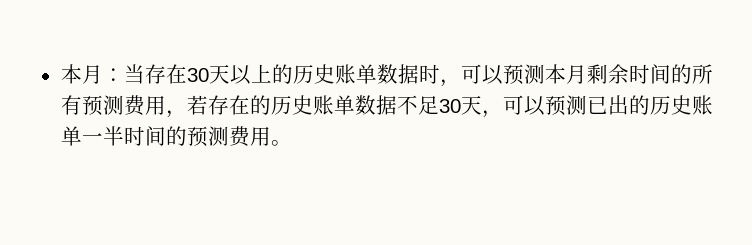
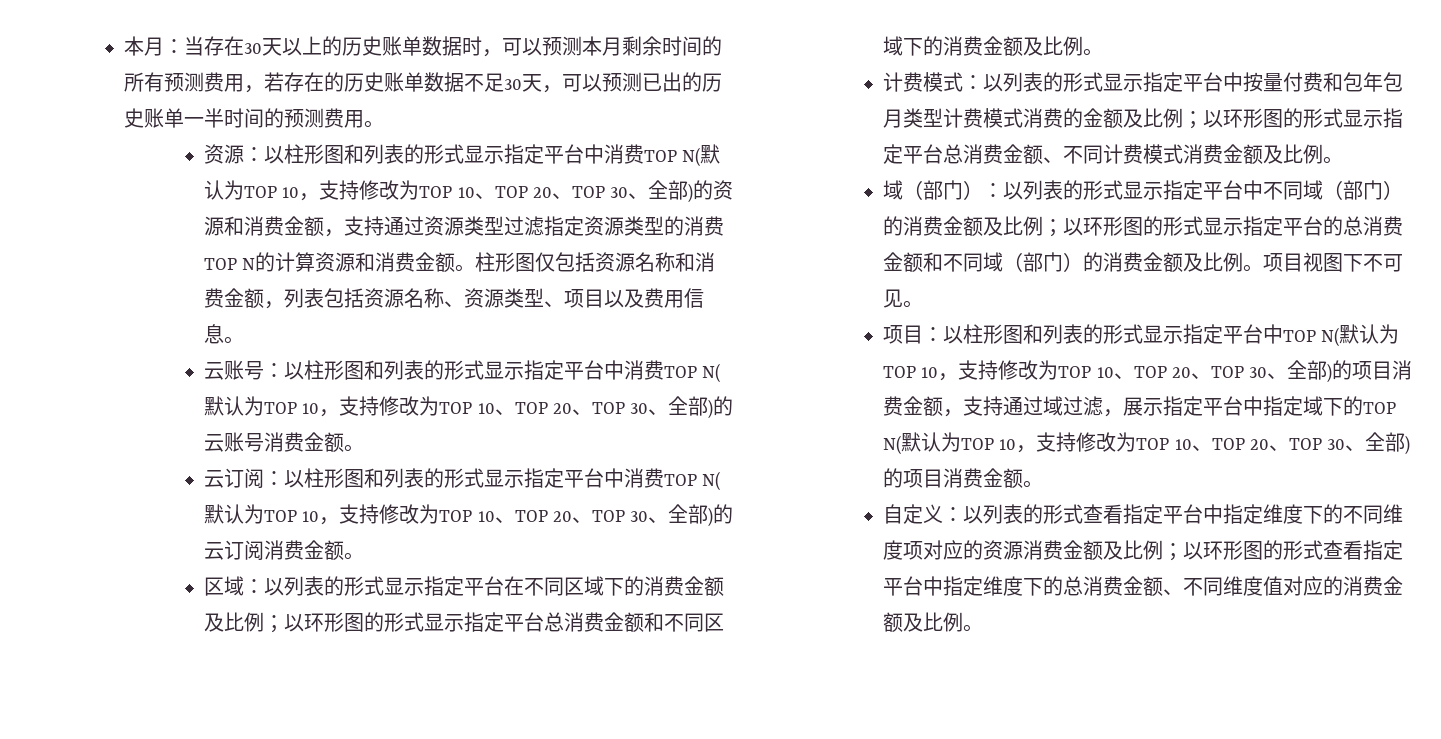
+ 资源：以柱形图和列表的形式显示指定平台中消费TOP N(默认为TOP 10，支持修改为TOP 10、TOP 20、TOP 30、全部)的资源和消费金额，支持通过资源类型过滤指定资源类型的消费TOP N的计算资源和消费金额。柱形图仅包括资源名称和消费金额，列表包括资源名称、资源类型、项目以及费用信息。
+ 云账号：以柱形图和列表的形式显示指定平台中消费TOP N(默认为TOP 10，支持修改为TOP 10、TOP 20、TOP 30、全部)的云账号消费金额。
+ 云订阅：以柱形图和列表的形式显示指定平台中消费TOP N(默认为TOP 10，支持修改为TOP 10、TOP 20、TOP 30、全部)的云订阅消费金额。
+ 区域：以列表的形式显示指定平台在不同区域下的消费金额及比例；以环形图的形式显示指定平台总消费金额和不同区域下的消费金额及比例。
+ 计费模式：以列表的形式显示指定平台中按量付费和包年包月类型计费模式消费的金额及比例；以环形图的形式显示指定平台总消费金额、不同计费模式消费金额及比例。
+ 域（部门）：以列表的形式显示指定平台中不同域（部门）的消费金额及比例；以环形图的形式显示指定平台的总消费金额和不同域（部门）的消费金额及比例。项目视图下不可见。
+ 项目：以柱形图和列表的形式显示指定平台中TOP N(默认为TOP 10，支持修改为TOP 10、TOP 20、TOP 30、全部)的项目消费金额，支持通过域过滤，展示指定平台中指定域下的TOP N(默认为TOP 10，支持修改为TOP 10、TOP 20、TOP 30、全部)的项目消费金额。
+ 自定义：以列表的形式查看指定平台中指定维度下的不同维度项对应的资源消费金额及比例；以环形图的形式查看指定平台中指定维度下的总消费金额、不同维度值对应的消费金额及比例。

